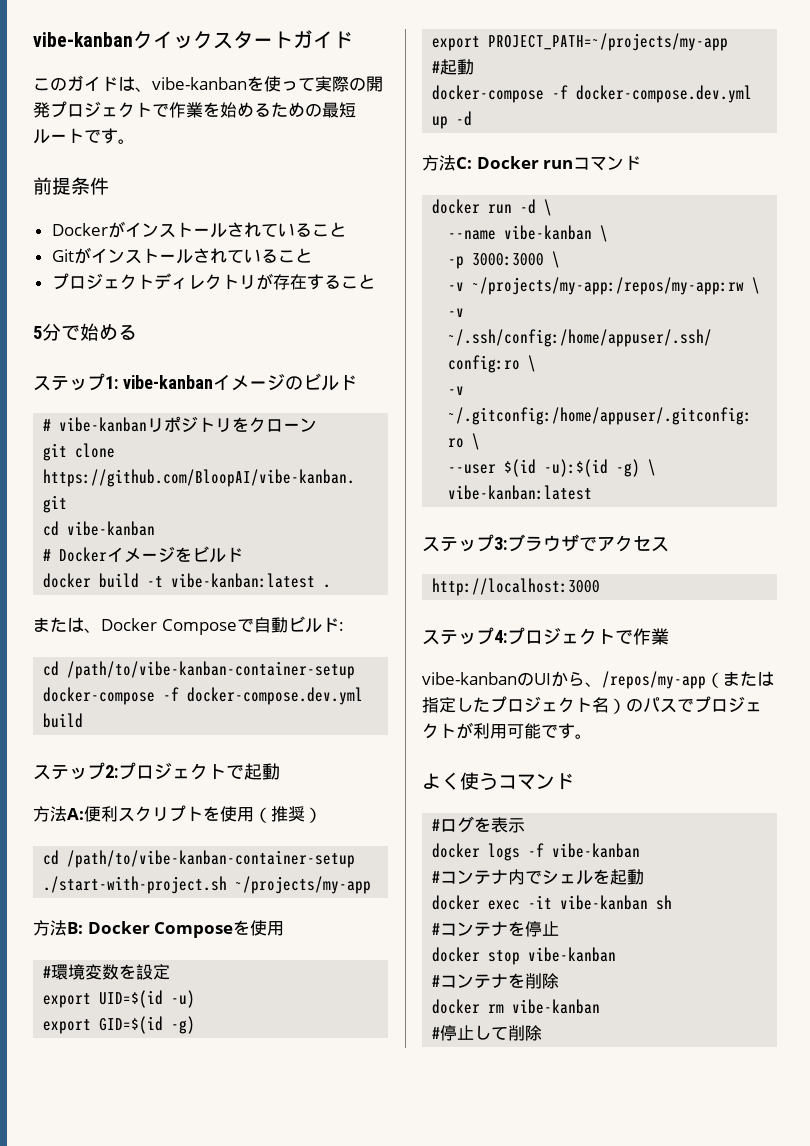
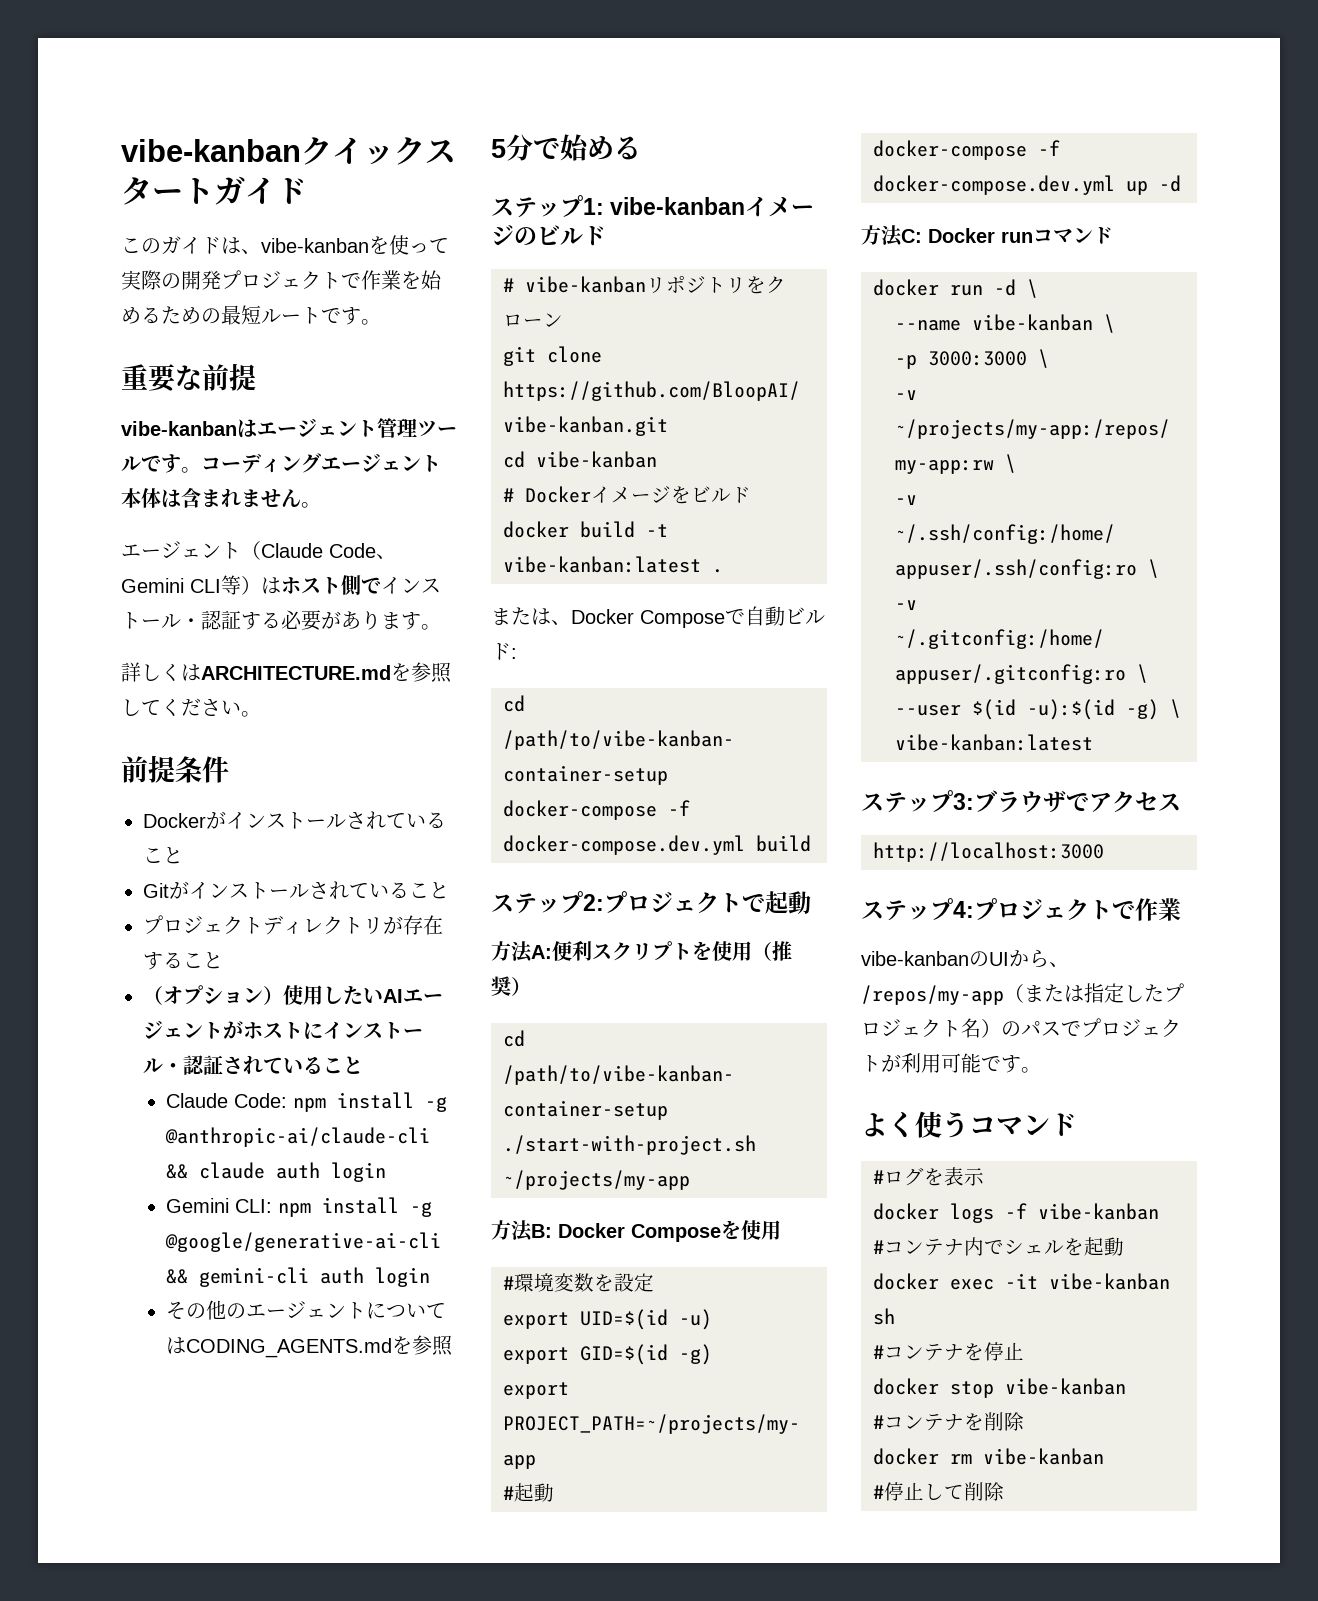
+ 重要な前提
+ vibe-kanbanはエージェント管理ツールです。コーディングエージェント本体は含まれません。
+ エージェント（Claude Code、Gemini CLI等）はホスト側でインストール・認証する必要があります。
+ 詳しくはARCHITECTURE.mdを参照してください。
+ （オプション）使用したいAIエージェントがホストにインストール・認証されていること
+ Claude Code: npm install -g @anthropic-ai/claude-cli && claude auth login
+ Gemini CLI: npm install -g @google/generative-ai-cli && gemini-cli auth login
+ その他のエージェントについてはCODING_AGENTS.mdを参照

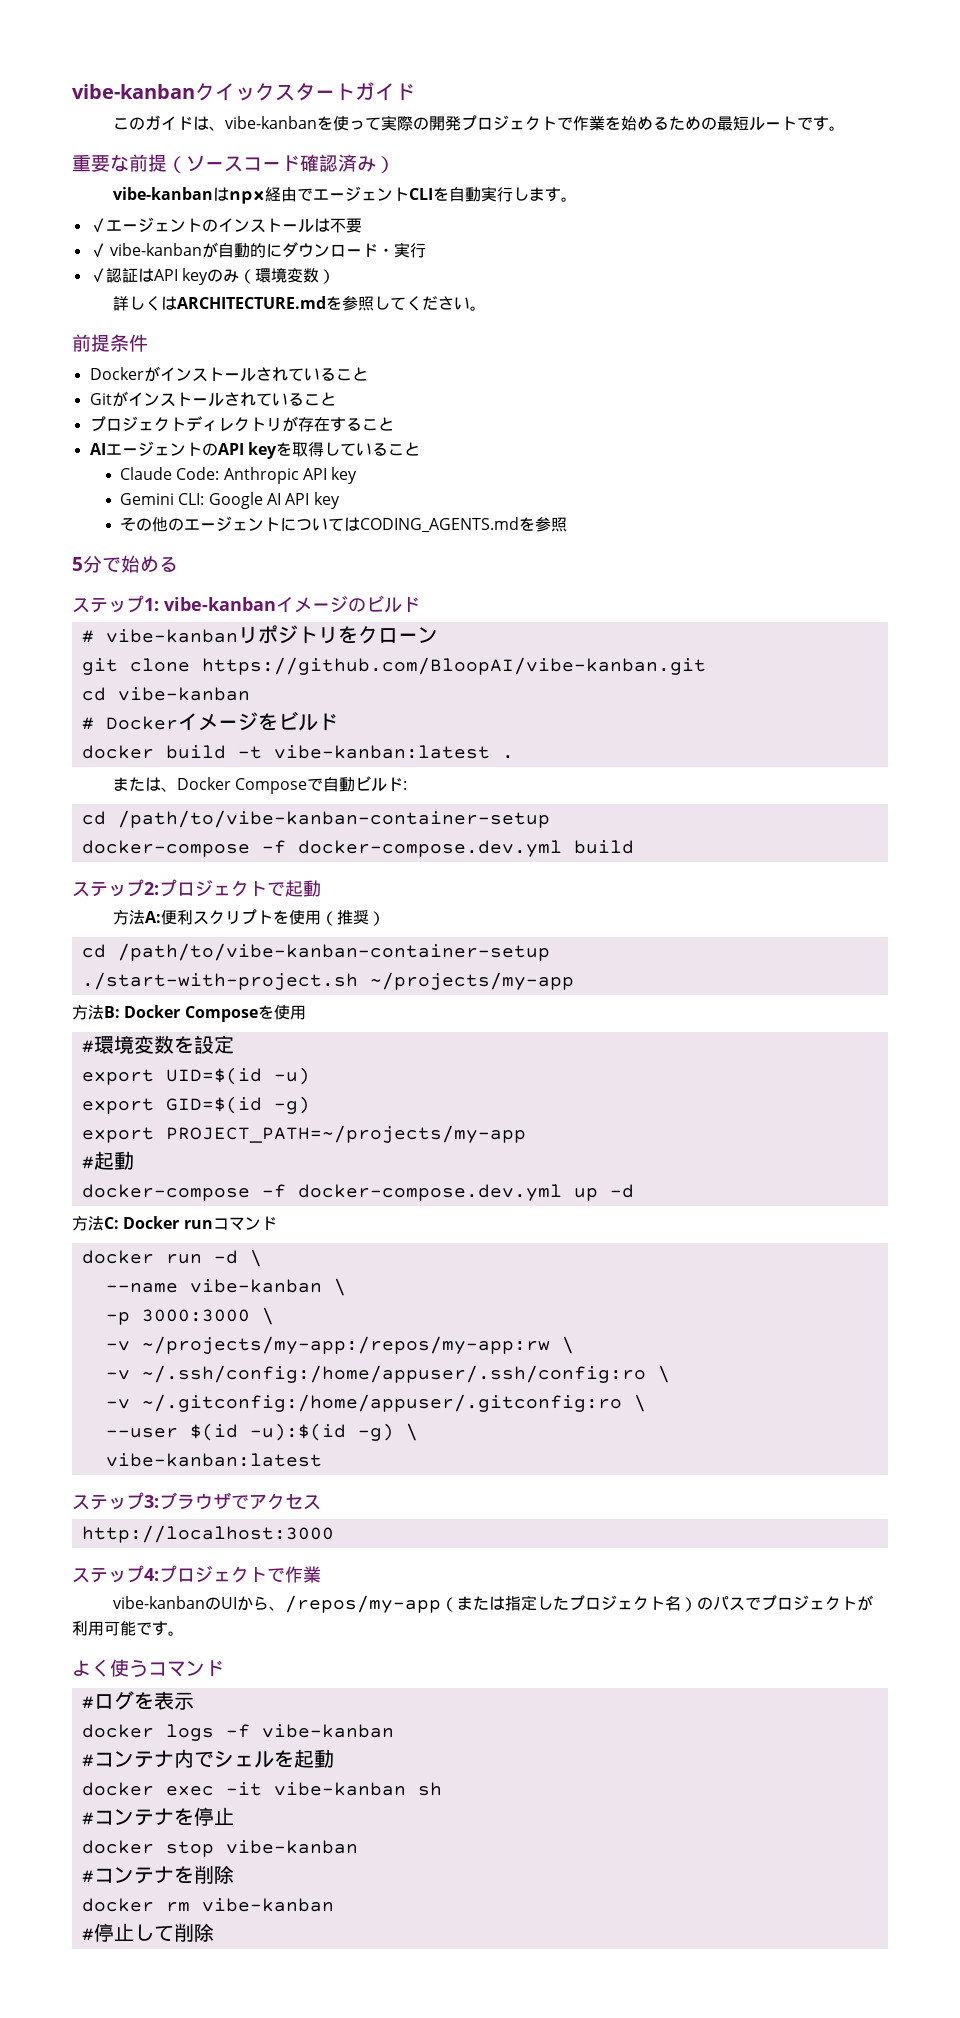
- 重要な前提
+ 重要な前提（ソースコード確認済み）
- vibe-kanbanはエージェント管理ツールです。コーディングエージェント本体は含まれません。
- エージェント（Claude Code、Gemini CLI等）はホスト側でインストール・認証する必要があります。
+ vibe-kanbanはnpx経由でエージェントCLIを自動実行します。
+ ✓エージェントのインストールは不要
+ ✓ vibe-kanbanが自動的にダウンロード・実行
+ ✓認証はAPI keyのみ（環境変数）
- （オプション）使用したいAIエージェントがホストにインストール・認証されていること
+ AIエージェントのAPI keyを取得していること
- Claude Code: npm install -g @anthropic-ai/claude-cli && claude auth login
- Gemini CLI: npm install -g @google/generative-ai-cli && gemini-cli auth login
+ Claude Code: Anthropic API key
+ Gemini CLI: Google AI API key

